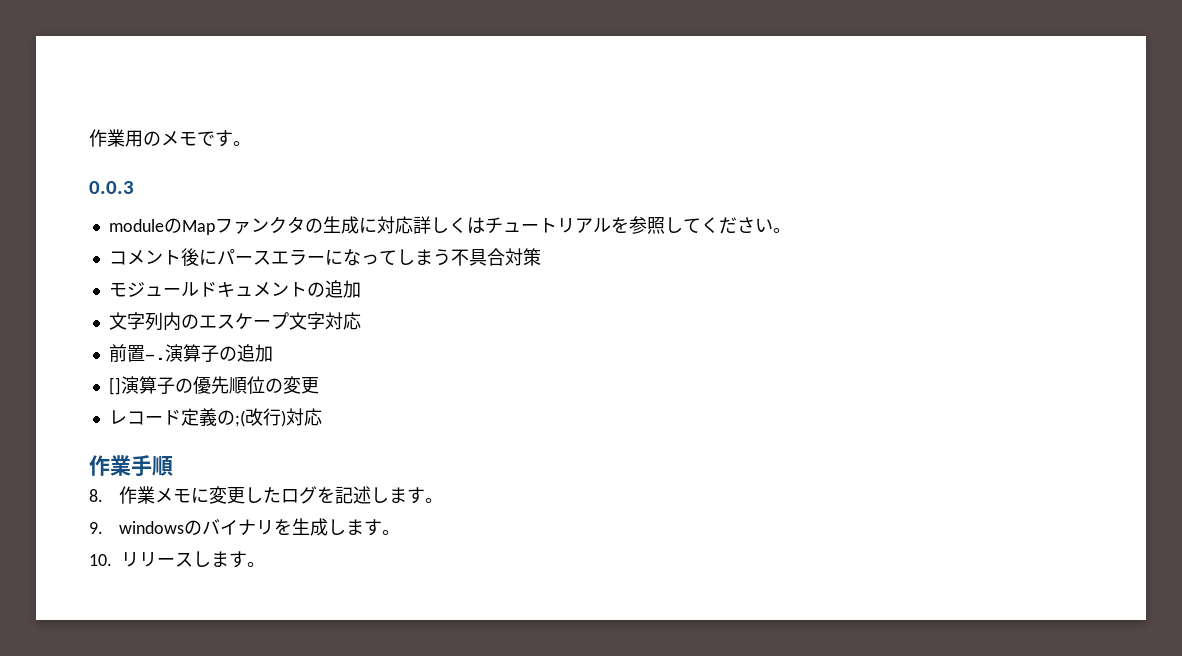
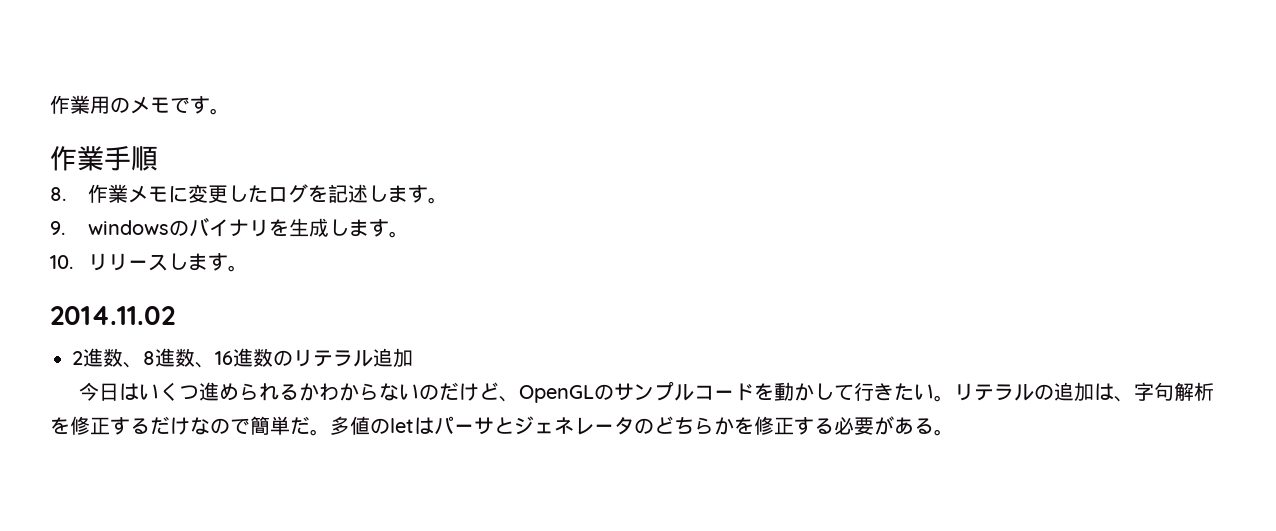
- 0.0.3
- moduleのMapファンクタの生成に対応詳しくはチュートリアルを参照してください。
- コメント後にパースエラーになってしまう不具合対策
- モジュールドキュメントの追加
- 文字列内のエスケープ文字対応
- 前置-.演算子の追加
- []演算子の優先順位の変更
- レコード定義の;(改行)対応
+ 2014.11.02
+ 2進数、8進数、16進数のリテラル追加
+ 今日はいくつ進められるかわからないのだけど、OpenGLのサンプルコードを動かして行きたい。リテラルの追加は、字句解析を修正するだけなので簡単だ。多値のletはパーサとジェネレータのどちらかを修正する必要がある。

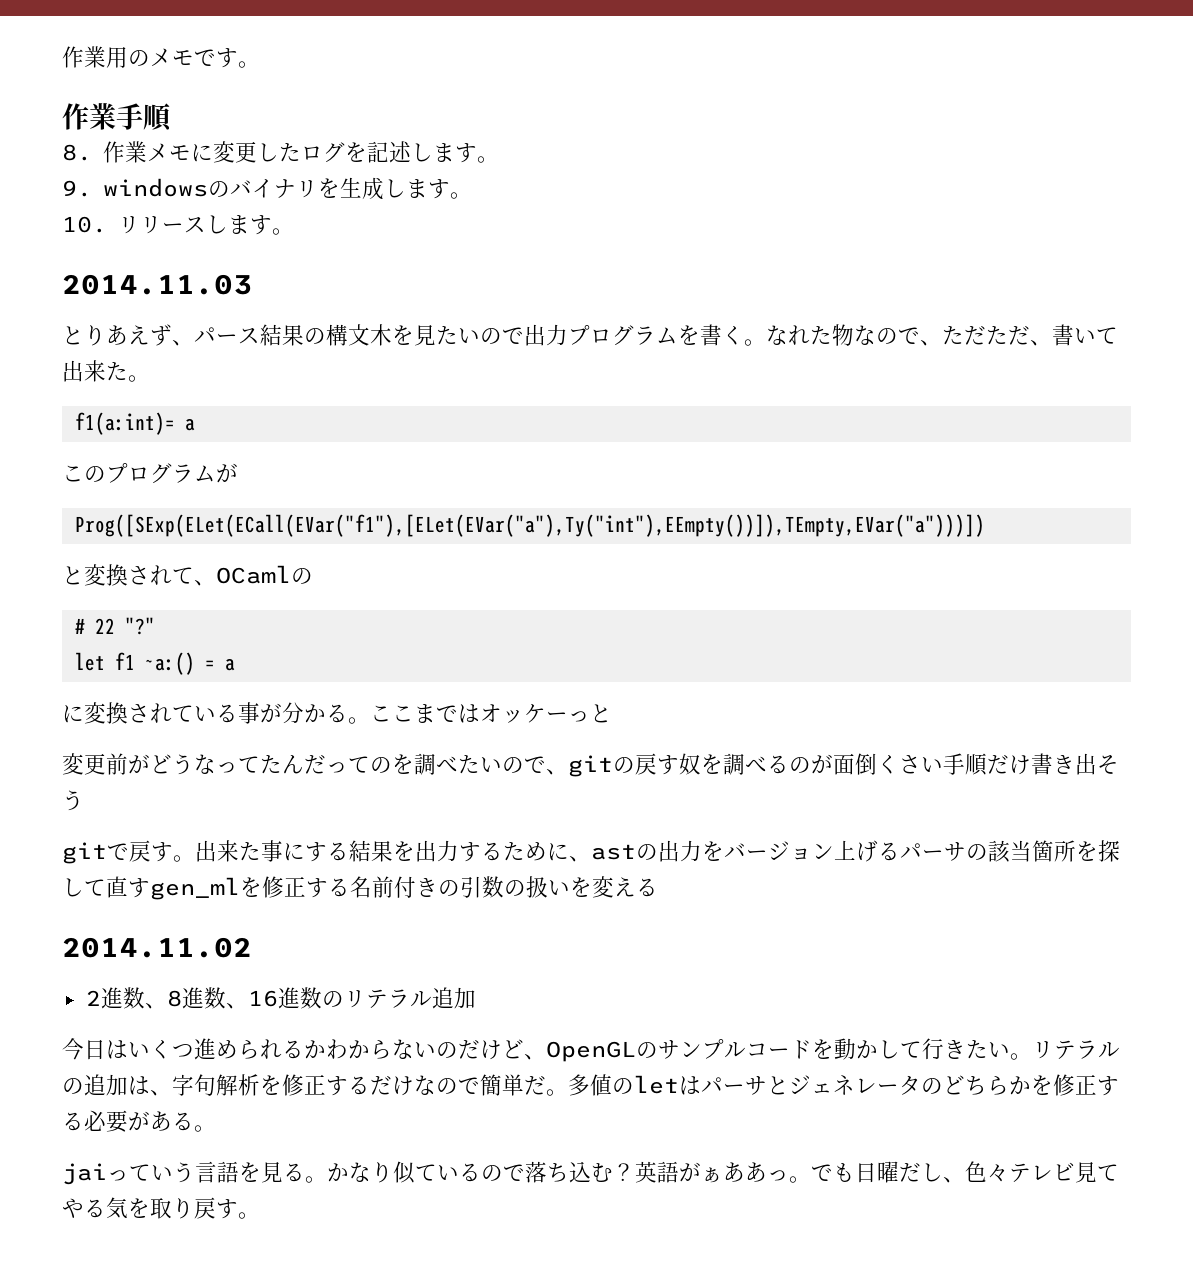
+ 2014.11.03
+ とりあえず、パース結果の構文木を見たいので出力プログラムを書く。なれた物なので、ただただ、書いて出来た。
+ f1(a:int)= a
+ このプログラムが
+ Prog([SExp(ELet(ECall(EVar("f1"),[ELet(EVar("a"),Ty("int"),EEmpty())]),TEmpty,EVar("a")))])
+ と変換されて、OCamlの
+ # 22 "?"
+ let f1 ~a:() = a
+ に変換されている事が分かる。ここまではオッケーっと
+ 変更前がどうなってたんだってのを調べたいので、gitの戻す奴を調べるのが面倒くさい手順だけ書き出そう
+ gitで戻す。出来た事にする結果を出力するために、astの出力をバージョン上げるパーサの該当箇所を探して直すgen_mlを修正する名前付きの引数の扱いを変える
+ jaiっていう言語を見る。かなり似ているので落ち込む？英語がぁああっ。でも日曜だし、色々テレビ見てやる気を取り戻す。

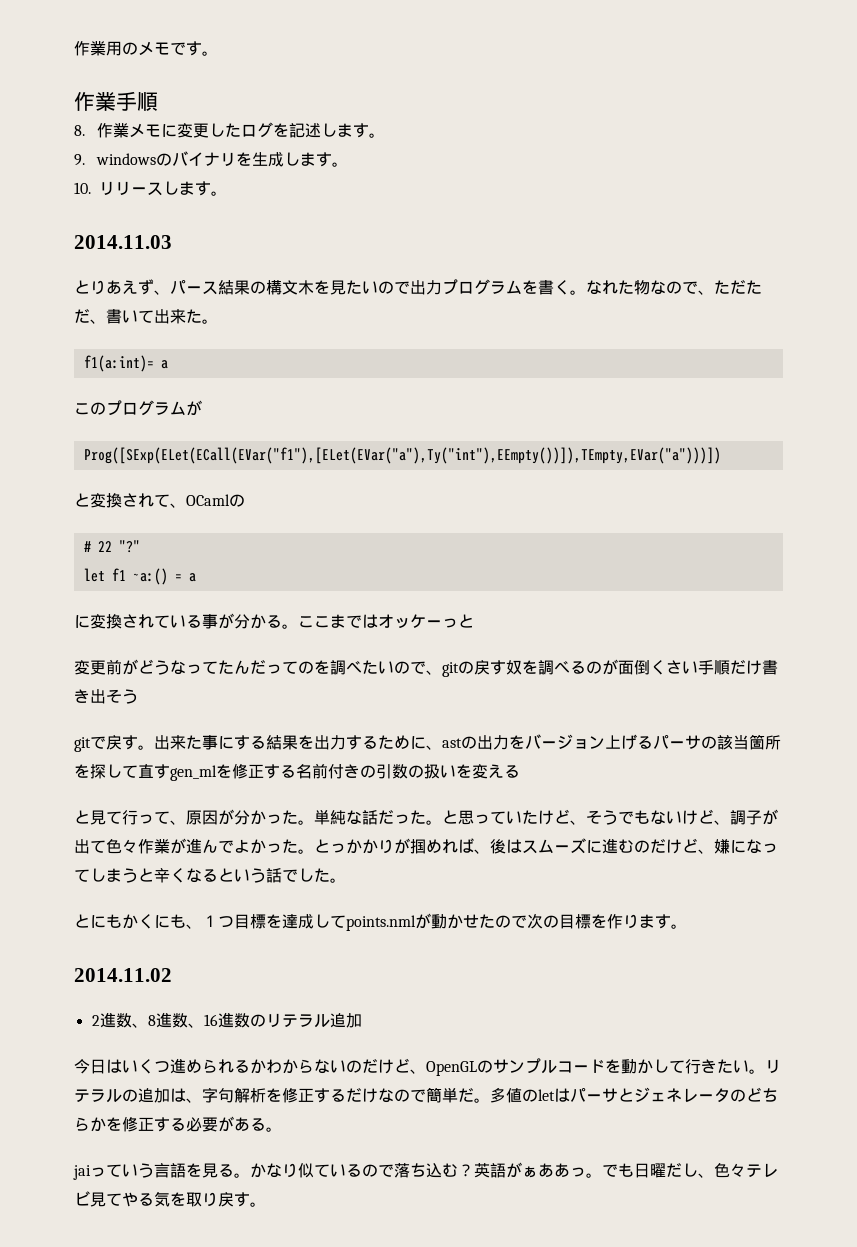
+ と見て行って、原因が分かった。単純な話だった。と思っていたけど、そうでもないけど、調子が出て色々作業が進んでよかった。とっかかりが掴めれば、後はスムーズに進むのだけど、嫌になってしまうと辛くなるという話でした。
+ とにもかくにも、１つ目標を達成してpoints.nmlが動かせたので次の目標を作ります。

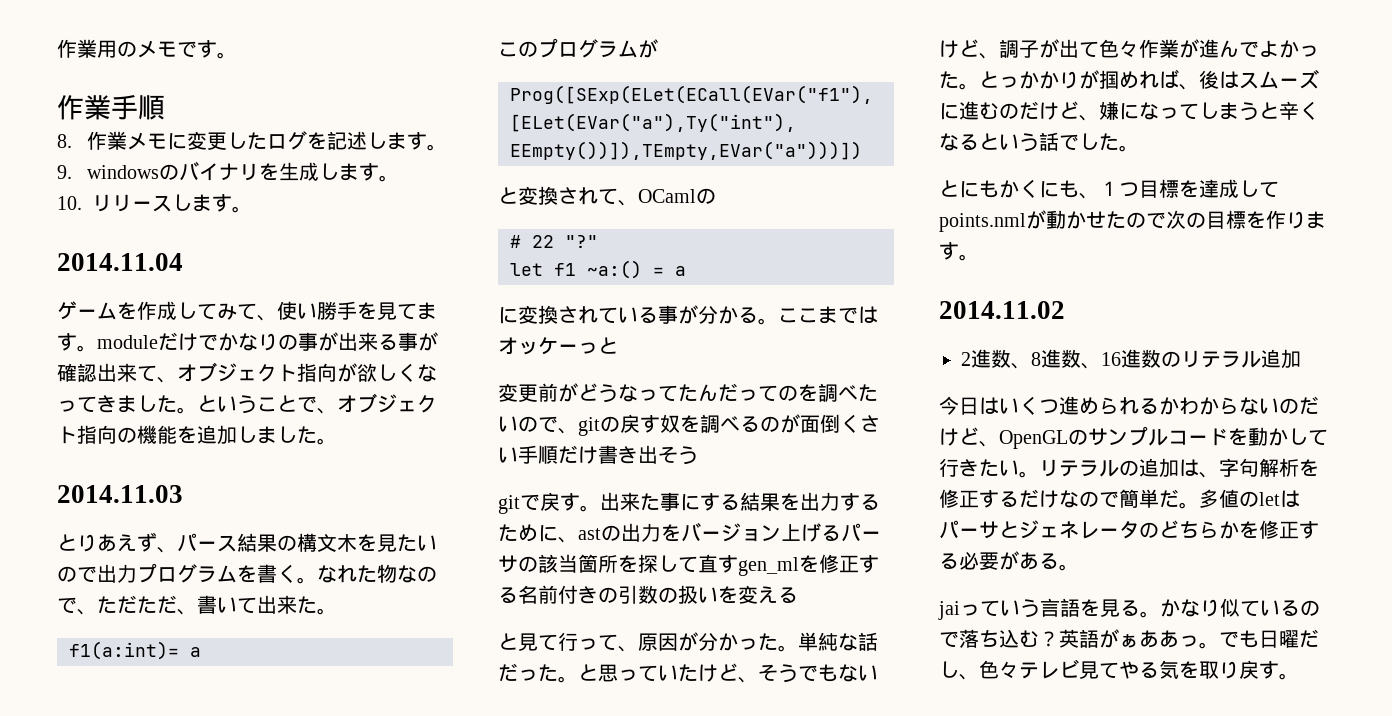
+ 2014.11.04
+ ゲームを作成してみて、使い勝手を見てます。moduleだけでかなりの事が出来る事が確認出来て、オブジェクト指向が欲しくなってきました。ということで、オブジェクト指向の機能を追加しました。

